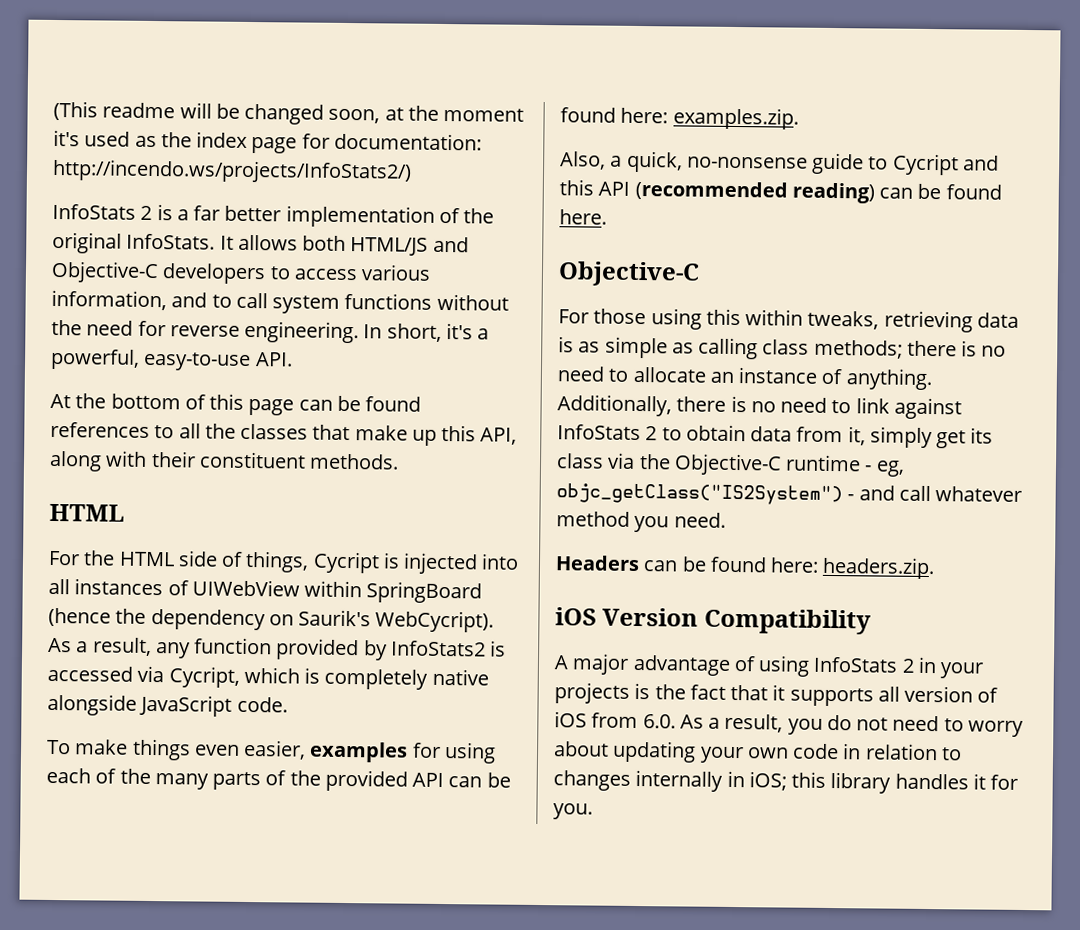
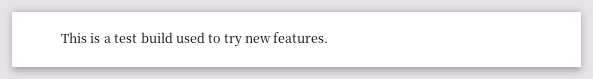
- (This readme will be changed soon, at the moment it's used as the index page for documentation: http://incendo.ws/projects/InfoStats2/)
- InfoStats 2 is a far better implementation of the original InfoStats. It allows both HTML/JS and Objective-C developers to access various information, and to call system functions without the need for reverse engineering. In short, it's a powerful, easy-to-use API.
- At the bottom of this page can be found references to all the classes that make up this API, along with their constituent methods.
- HTML
- For the HTML side of things, Cycript is injected into all instances of UIWebView within SpringBoard (hence the dependency on Saurik's WebCycript). As a result, any function provided by InfoStats2 is accessed via Cycript, which is completely native alongside JavaScript code.
- To make things even easier, examples for using each of the many parts of the provided API can be found here: examples.zip.
- Also, a quick, no-nonsense guide to Cycript and this API (recommended reading) can be found here.
- Objective-C
- For those using this within tweaks, retrieving data is as simple as calling class methods; there is no need to allocate an instance of anything. Additionally, there is no need to link against InfoStats 2 to obtain data from it, simply get its class via the Objective-C runtime - eg, objc_getClass("IS2System") - and call whatever method you need.
- Headers can be found here: headers.zip.
- iOS Version Compatibility
- A major advantage of using InfoStats 2 in your projects is the fact that it supports all version of iOS from 6.0. As a result, you do not need to worry about updating your own code in relation to changes internally in iOS; this library handles it for you.
+ This is a test build used to try new features.

